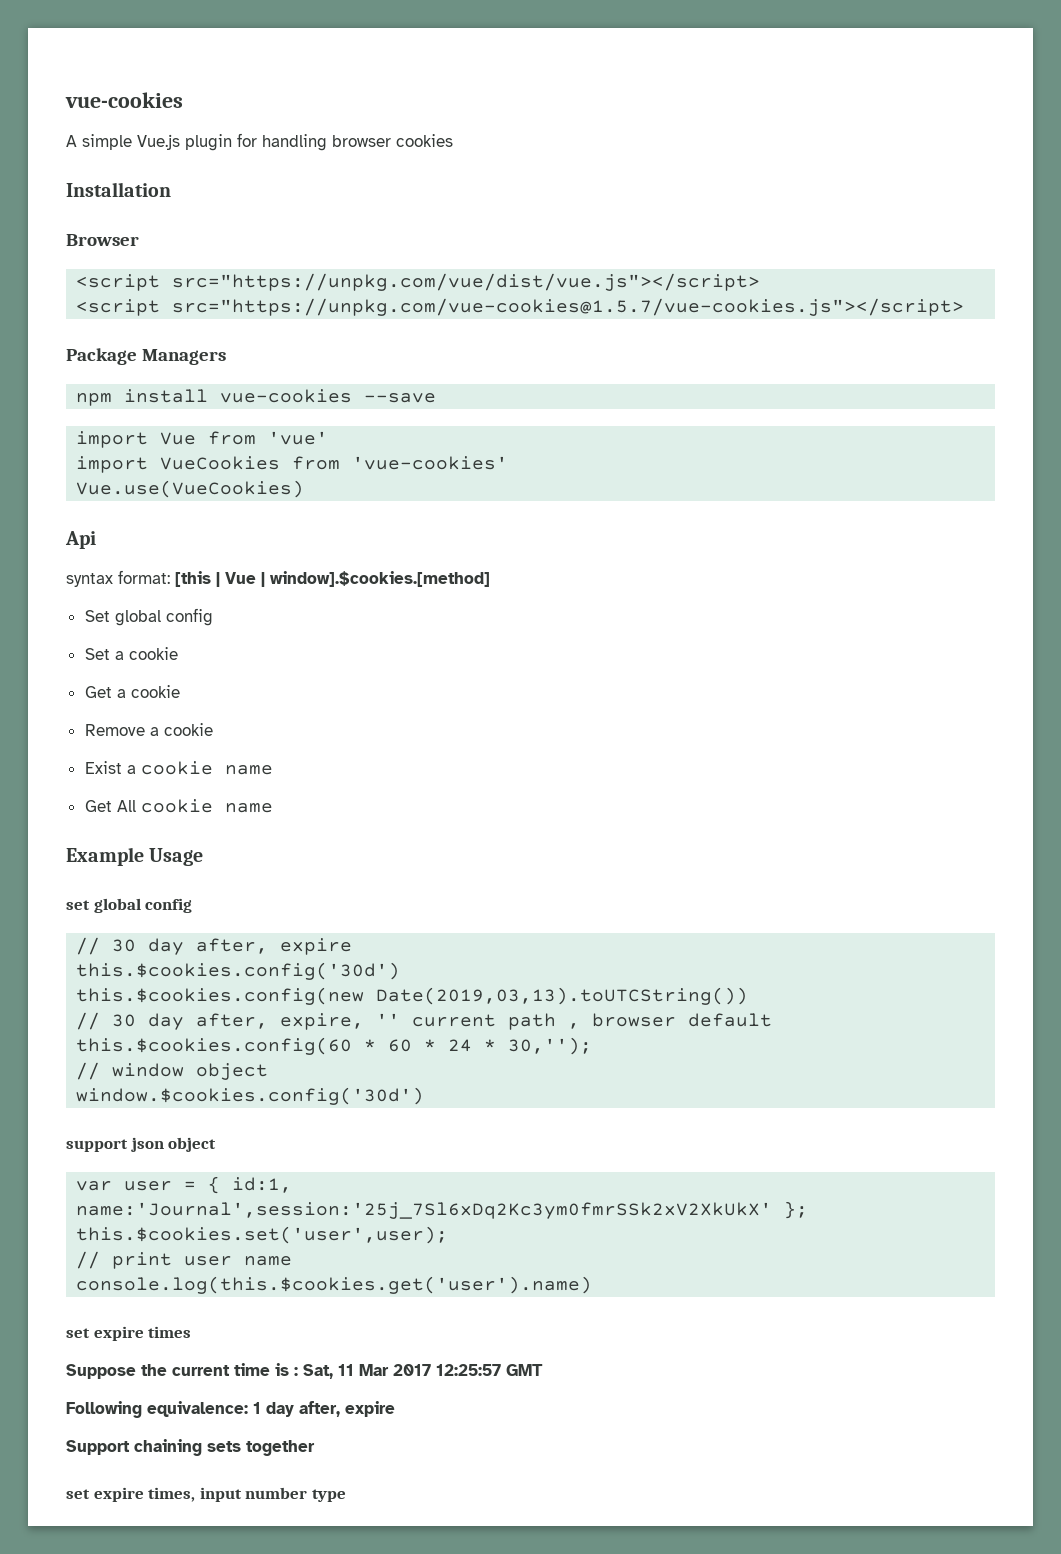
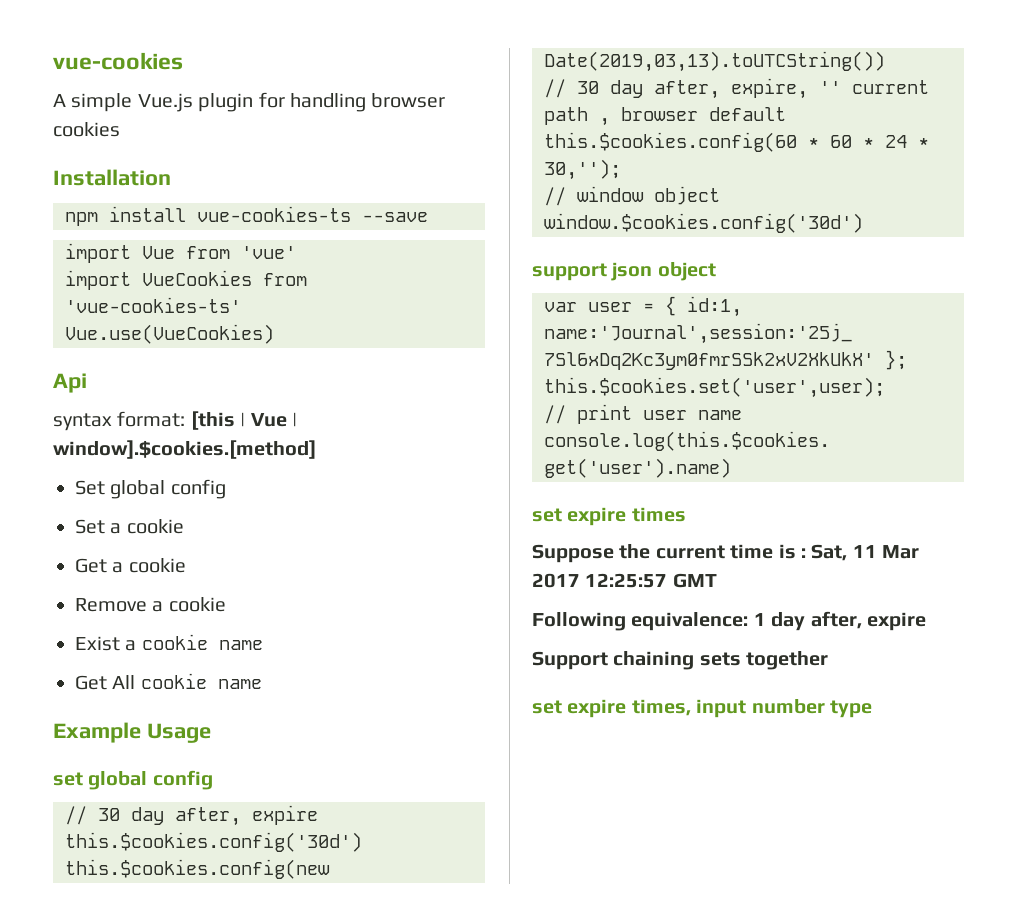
- Browser
- <script src="https://unpkg.com/vue/dist/vue.js"></script>
- <script src="https://unpkg.com/vue-cookies@1.5.7/vue-cookies.js"></script>
- Package Managers
- npm install vue-cookies --save
+ npm install vue-cookies-ts --save
- import VueCookies from 'vue-cookies'
+ import VueCookies from 'vue-cookies-ts'

